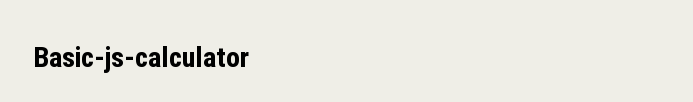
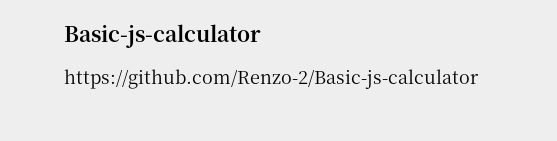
+ https://github.com/Renzo-2/Basic-js-calculator

